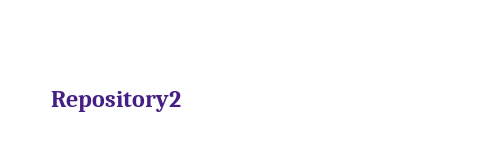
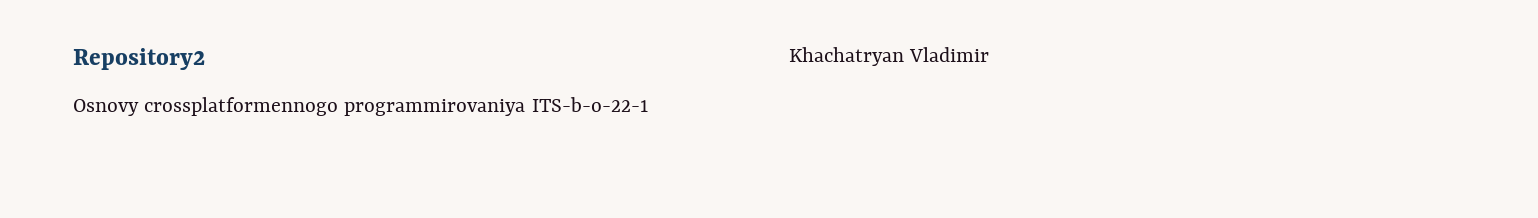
+ Osnovy crossplatformennogo programmirovaniya ITS-b-o-22-1 Khachatryan Vladimir

